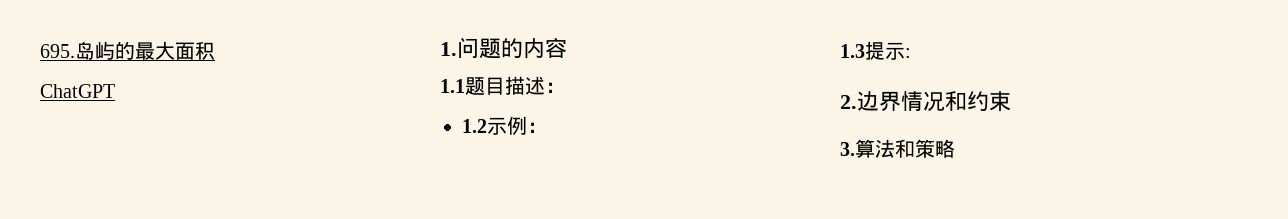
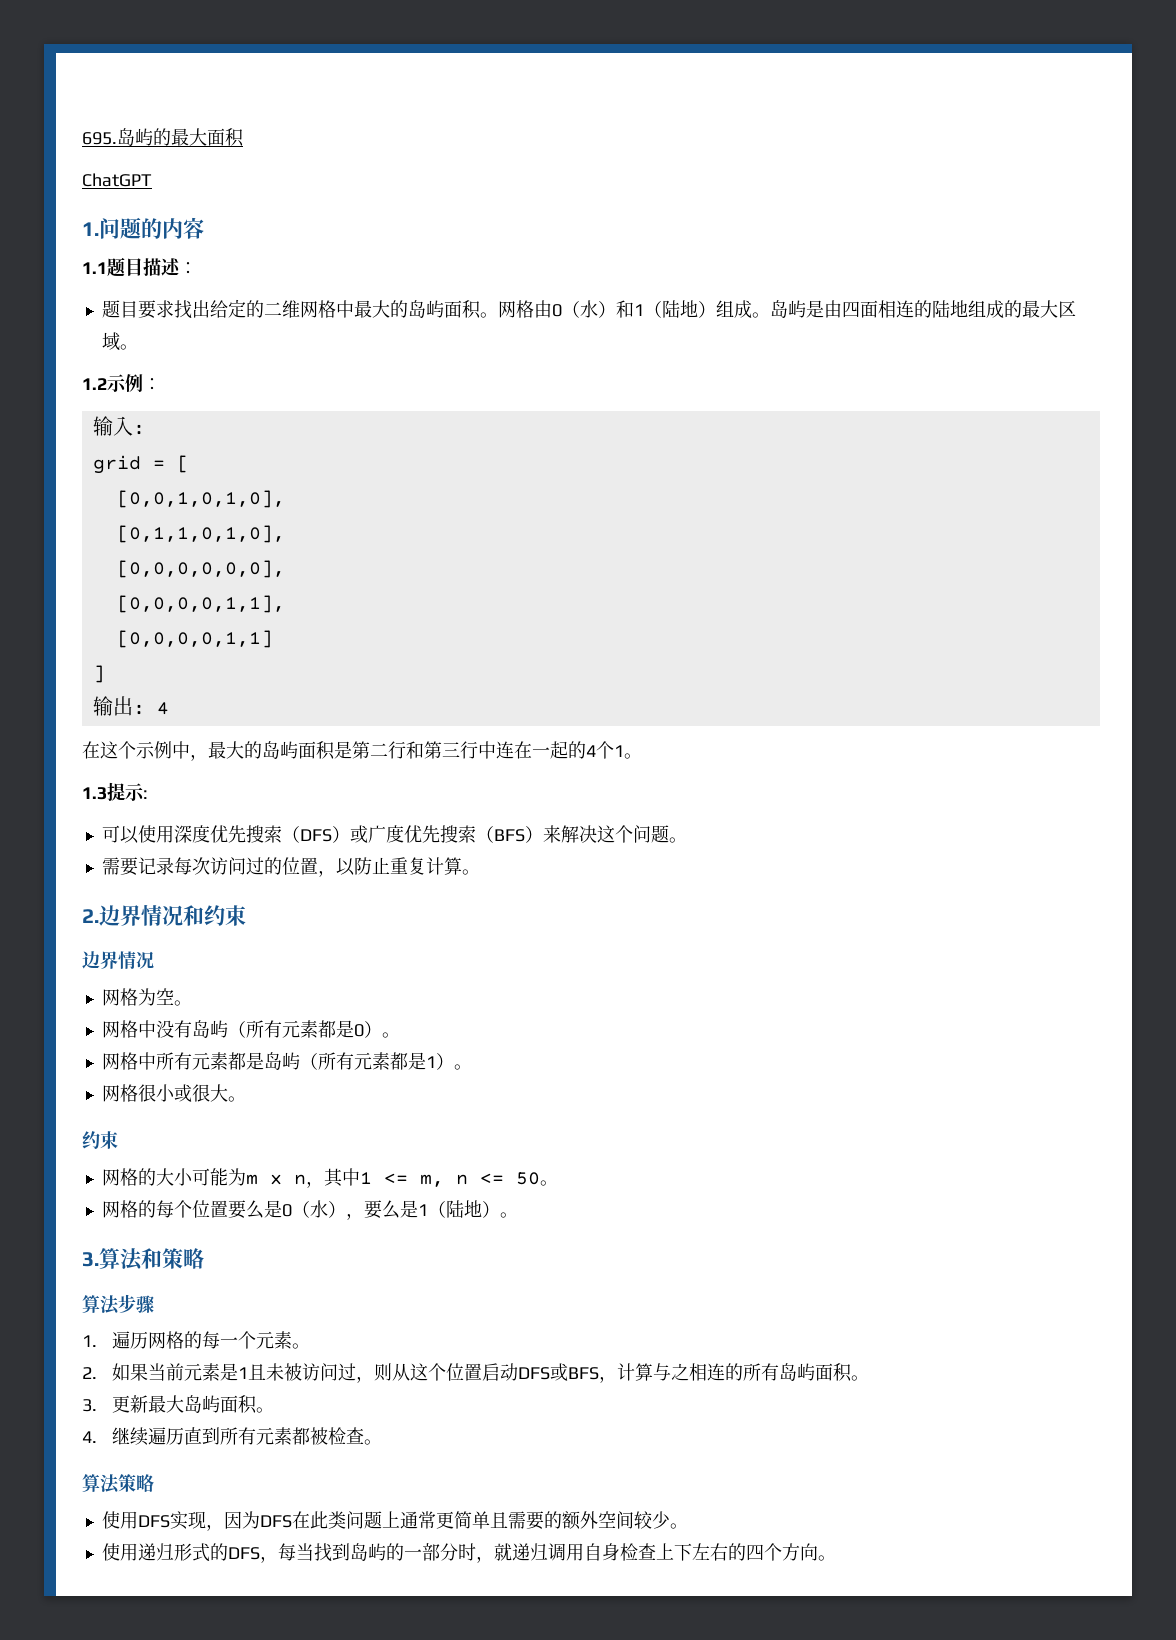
+ 题目要求找出给定的二维网格中最大的岛屿面积。网格由0（水）和1（陆地）组成。岛屿是由四面相连的陆地组成的最大区域。
  1.2示例：
+ 输入:
+ grid = [
+ [0,0,1,0,1,0],
+ [0,1,1,0,1,0],
+ [0,0,0,0,0,0],
+ [0,0,0,0,1,1],
+ [0,0,0,0,1,1]
+ ]
+ 输出: 4
+ 在这个示例中，最大的岛屿面积是第二行和第三行中连在一起的4个1。
  1.3提示:
+ 可以使用深度优先搜索（DFS）或广度优先搜索（BFS）来解决这个问题。
+ 需要记录每次访问过的位置，以防止重复计算。
  2.边界情况和约束
+ 边界情况
+ 网格为空。
+ 网格中没有岛屿（所有元素都是0）。
+ 网格中所有元素都是岛屿（所有元素都是1）。
+ 网格很小或很大。
+ 约束
+ 网格的大小可能为m x n，其中1 <= m, n <= 50。
+ 网格的每个位置要么是0（水），要么是1（陆地）。
  3.算法和策略
+ 算法步骤
+ 1.遍历网格的每一个元素。
+ 2.如果当前元素是1且未被访问过，则从这个位置启动DFS或BFS，计算与之相连的所有岛屿面积。
+ 3.更新最大岛屿面积。
+ 4.继续遍历直到所有元素都被检查。
+ 算法策略
+ 使用DFS实现，因为DFS在此类问题上通常更简单且需要的额外空间较少。
+ 使用递归形式的DFS，每当找到岛屿的一部分时，就递归调用自身检查上下左右的四个方向。

